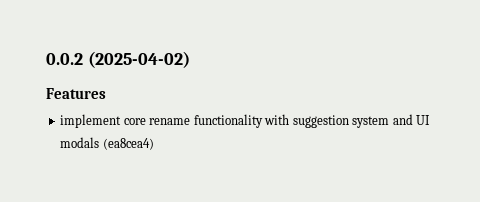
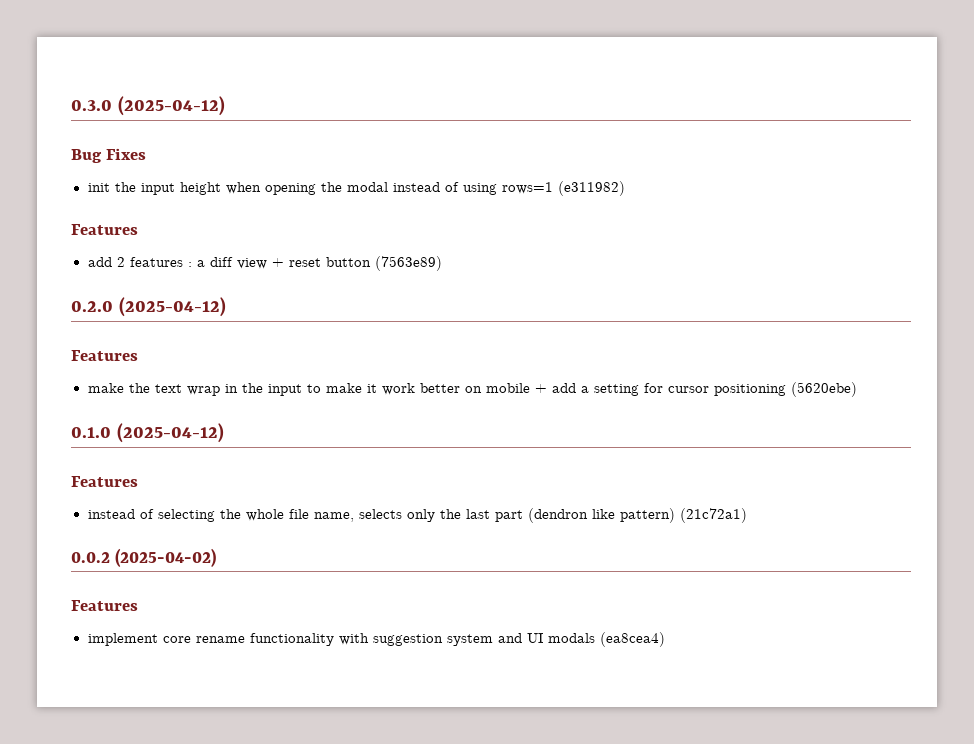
+ 0.3.0 (2025-04-12)
+ Bug Fixes
+ init the input height when opening the modal instead of using rows=1 (e311982)
+ Features
+ add 2 features : a diff view + reset button (7563e89)
+ 0.2.0 (2025-04-12)
+ Features
+ make the text wrap in the input to make it work better on mobile + add a setting for cursor positioning (5620ebe)
+ 0.1.0 (2025-04-12)
+ Features
+ instead of selecting the whole file name, selects only the last part (dendron like pattern) (21c72a1)

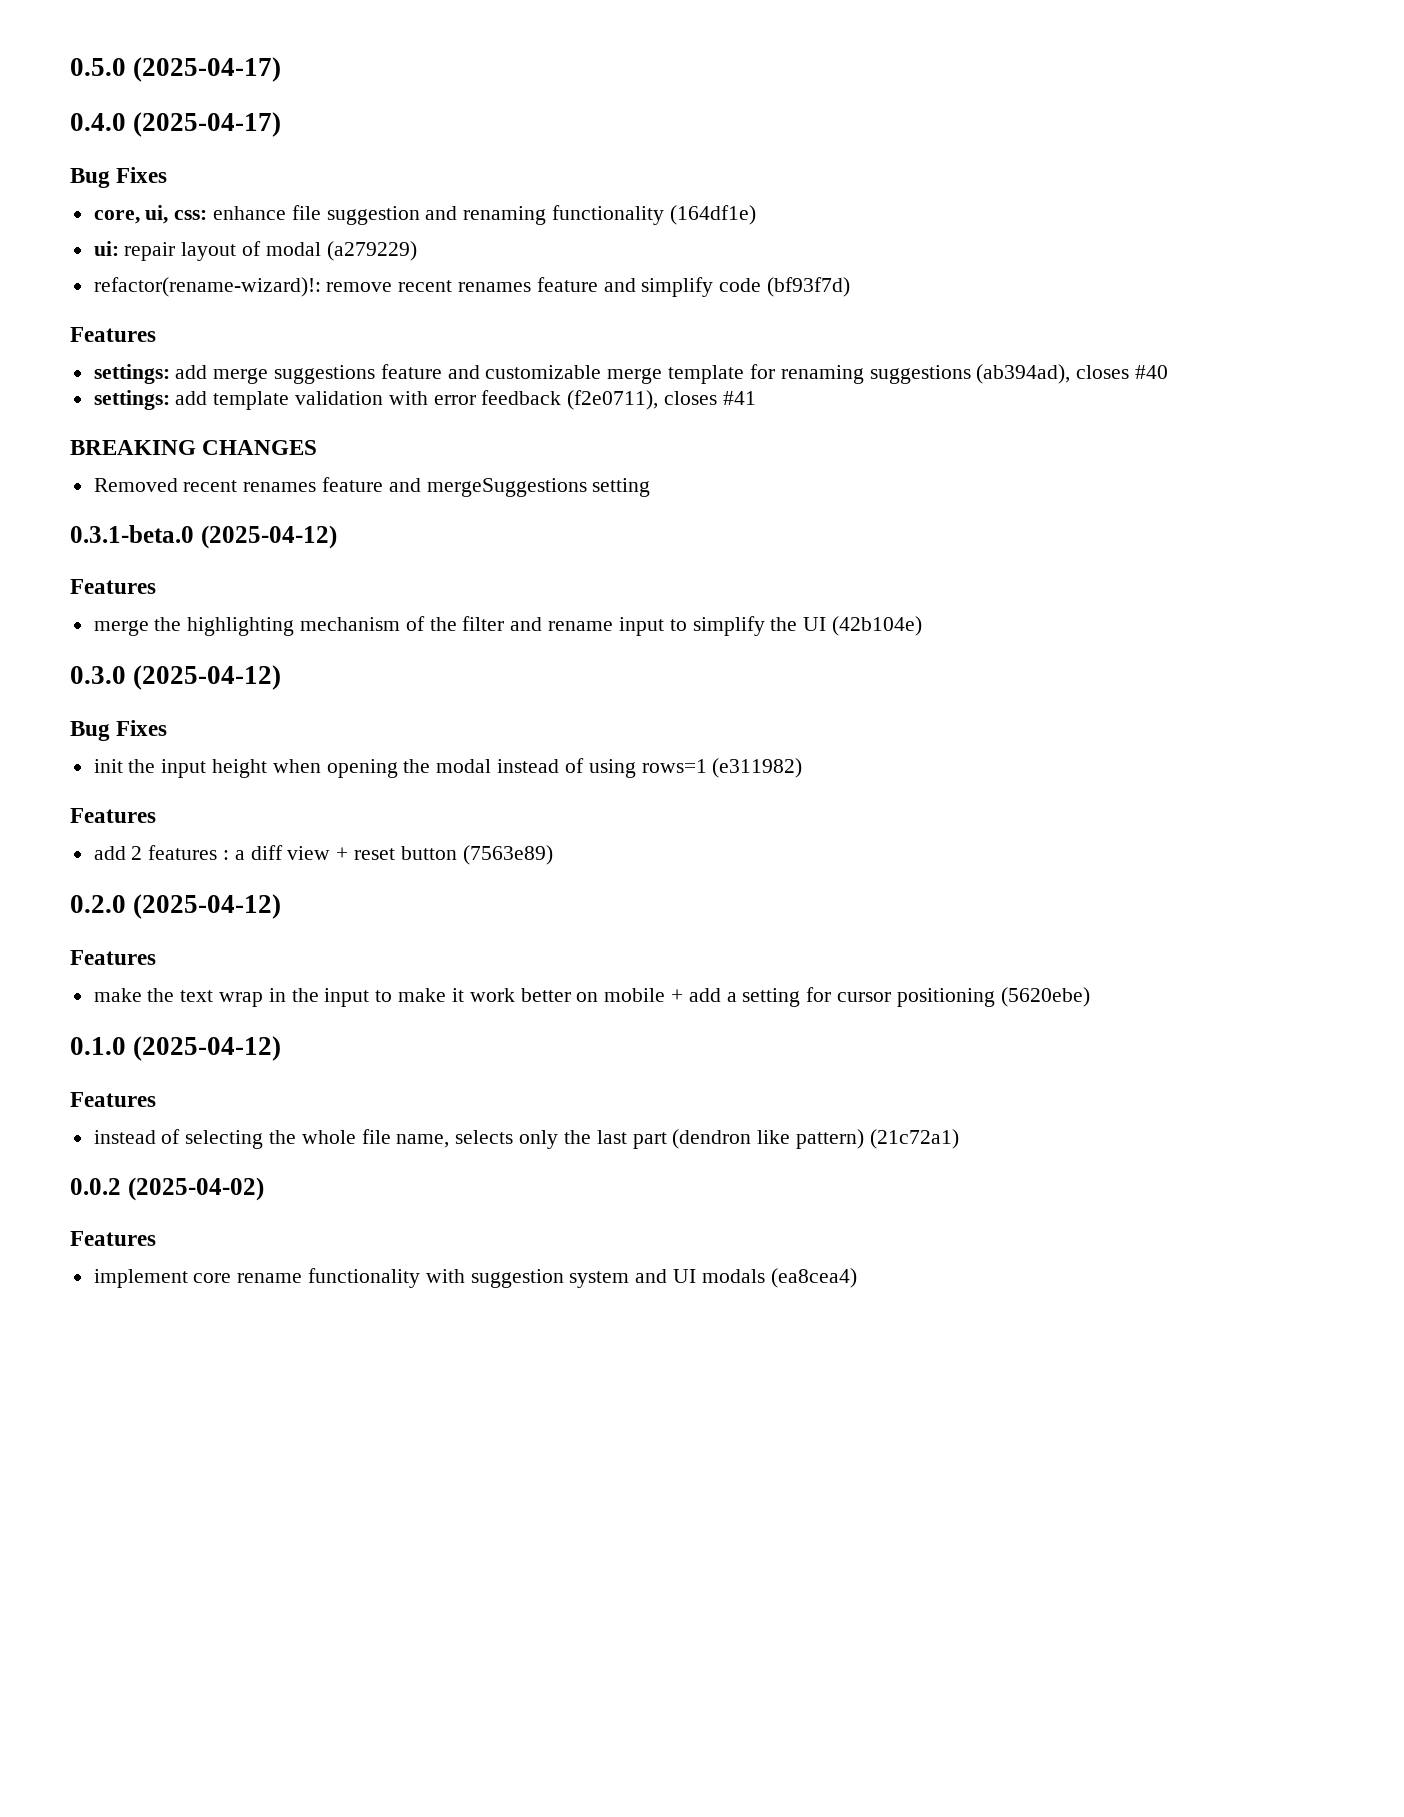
+ 0.5.0 (2025-04-17)
+ 0.4.0 (2025-04-17)
+ Bug Fixes
+ core, ui, css: enhance file suggestion and renaming functionality (164df1e)
+ ui: repair layout of modal (a279229)
+ refactor(rename-wizard)!: remove recent renames feature and simplify code (bf93f7d)
+ Features
+ settings: add merge suggestions feature and customizable merge template for renaming suggestions (ab394ad), closes #40
+ settings: add template validation with error feedback (f2e0711), closes #41
+ BREAKING CHANGES
+ Removed recent renames feature and mergeSuggestions setting
+ 0.3.1-beta.0 (2025-04-12)
+ Features
+ merge the highlighting mechanism of the filter and rename input to simplify the UI (42b104e)

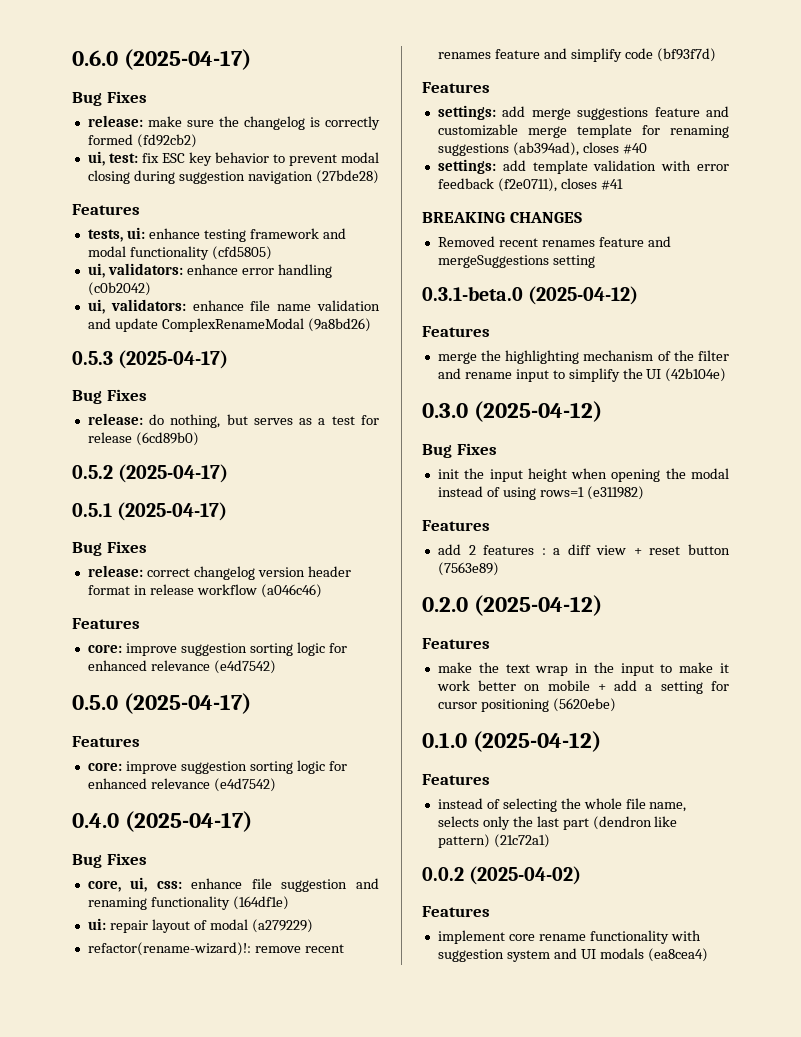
+ 0.6.0 (2025-04-17)
+ Bug Fixes
+ release: make sure the changelog is correctly formed (fd92cb2)
+ ui, test: fix ESC key behavior to prevent modal closing during suggestion navigation (27bde28)
+ Features
+ tests, ui: enhance testing framework and modal functionality (cfd5805)
+ ui, validators: enhance error handling (c0b2042)
+ ui, validators: enhance file name validation and update ComplexRenameModal (9a8bd26)
+ 0.5.3 (2025-04-17)
+ Bug Fixes
+ release: do nothing, but serves as a test for release (6cd89b0)
+ 0.5.2 (2025-04-17)
+ 0.5.1 (2025-04-17)
+ Bug Fixes
+ release: correct changelog version header format in release workflow (a046c46)
+ Features
+ core: improve suggestion sorting logic for enhanced relevance (e4d7542)
  0.5.0 (2025-04-17)
+ Features
+ core: improve suggestion sorting logic for enhanced relevance (e4d7542)

